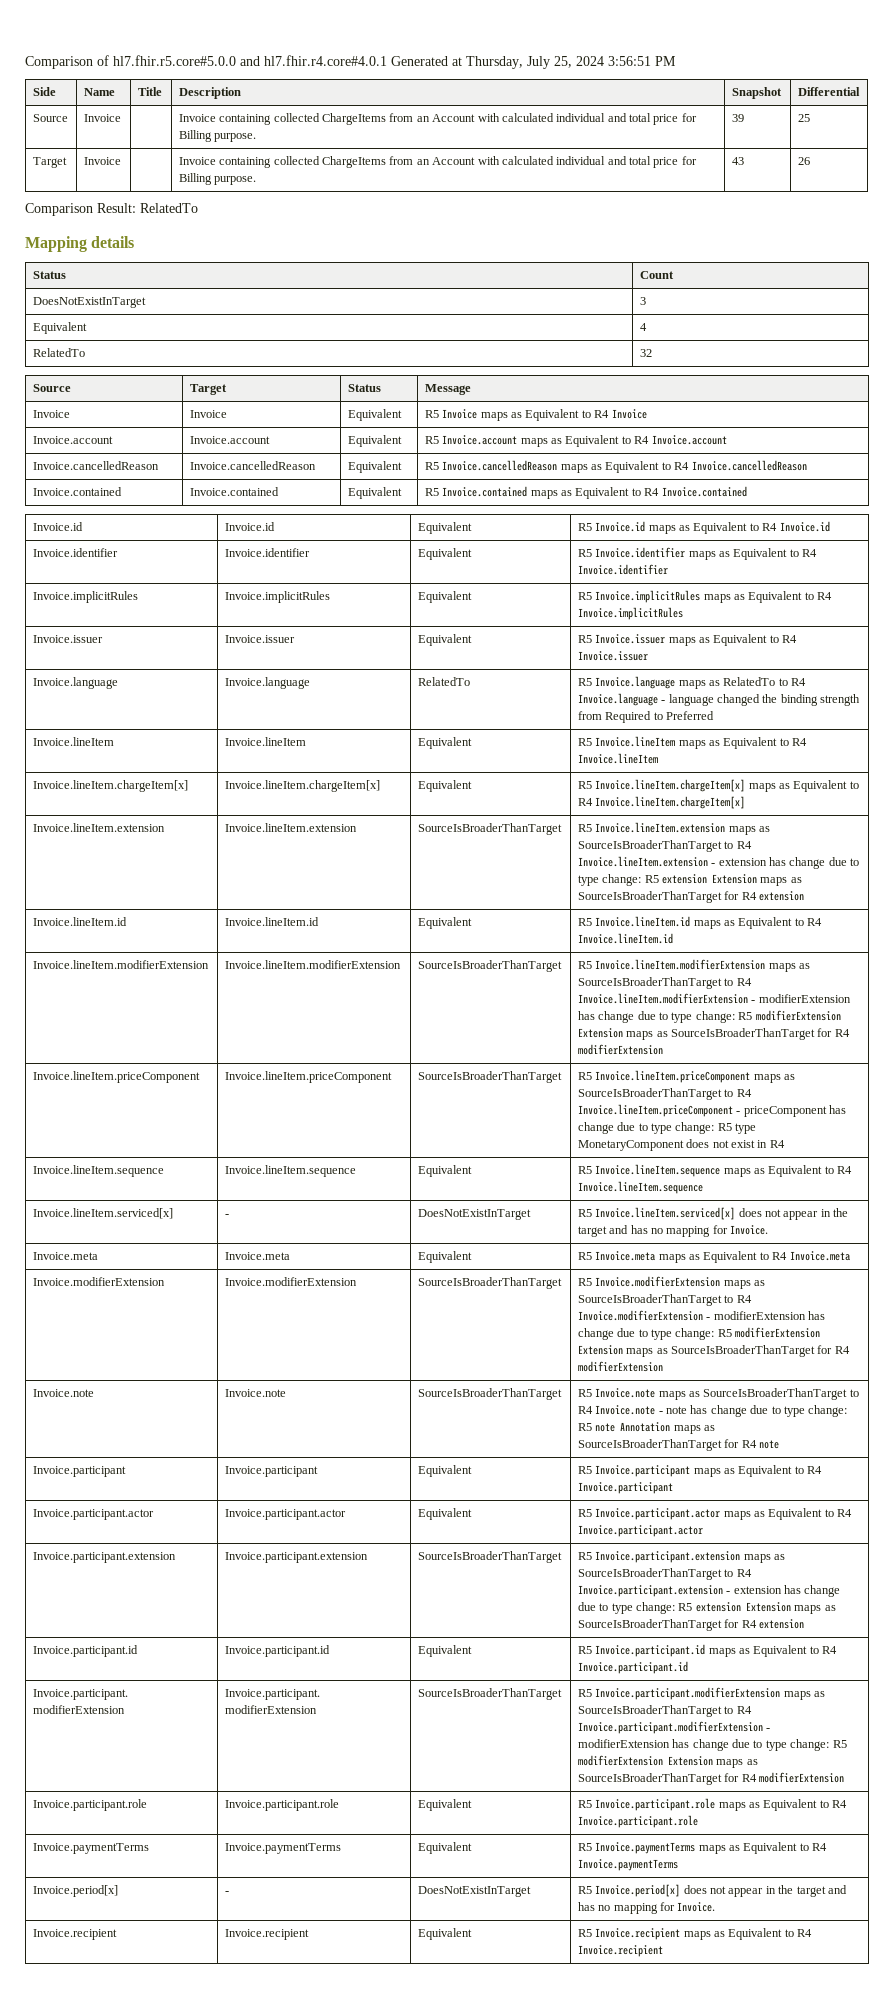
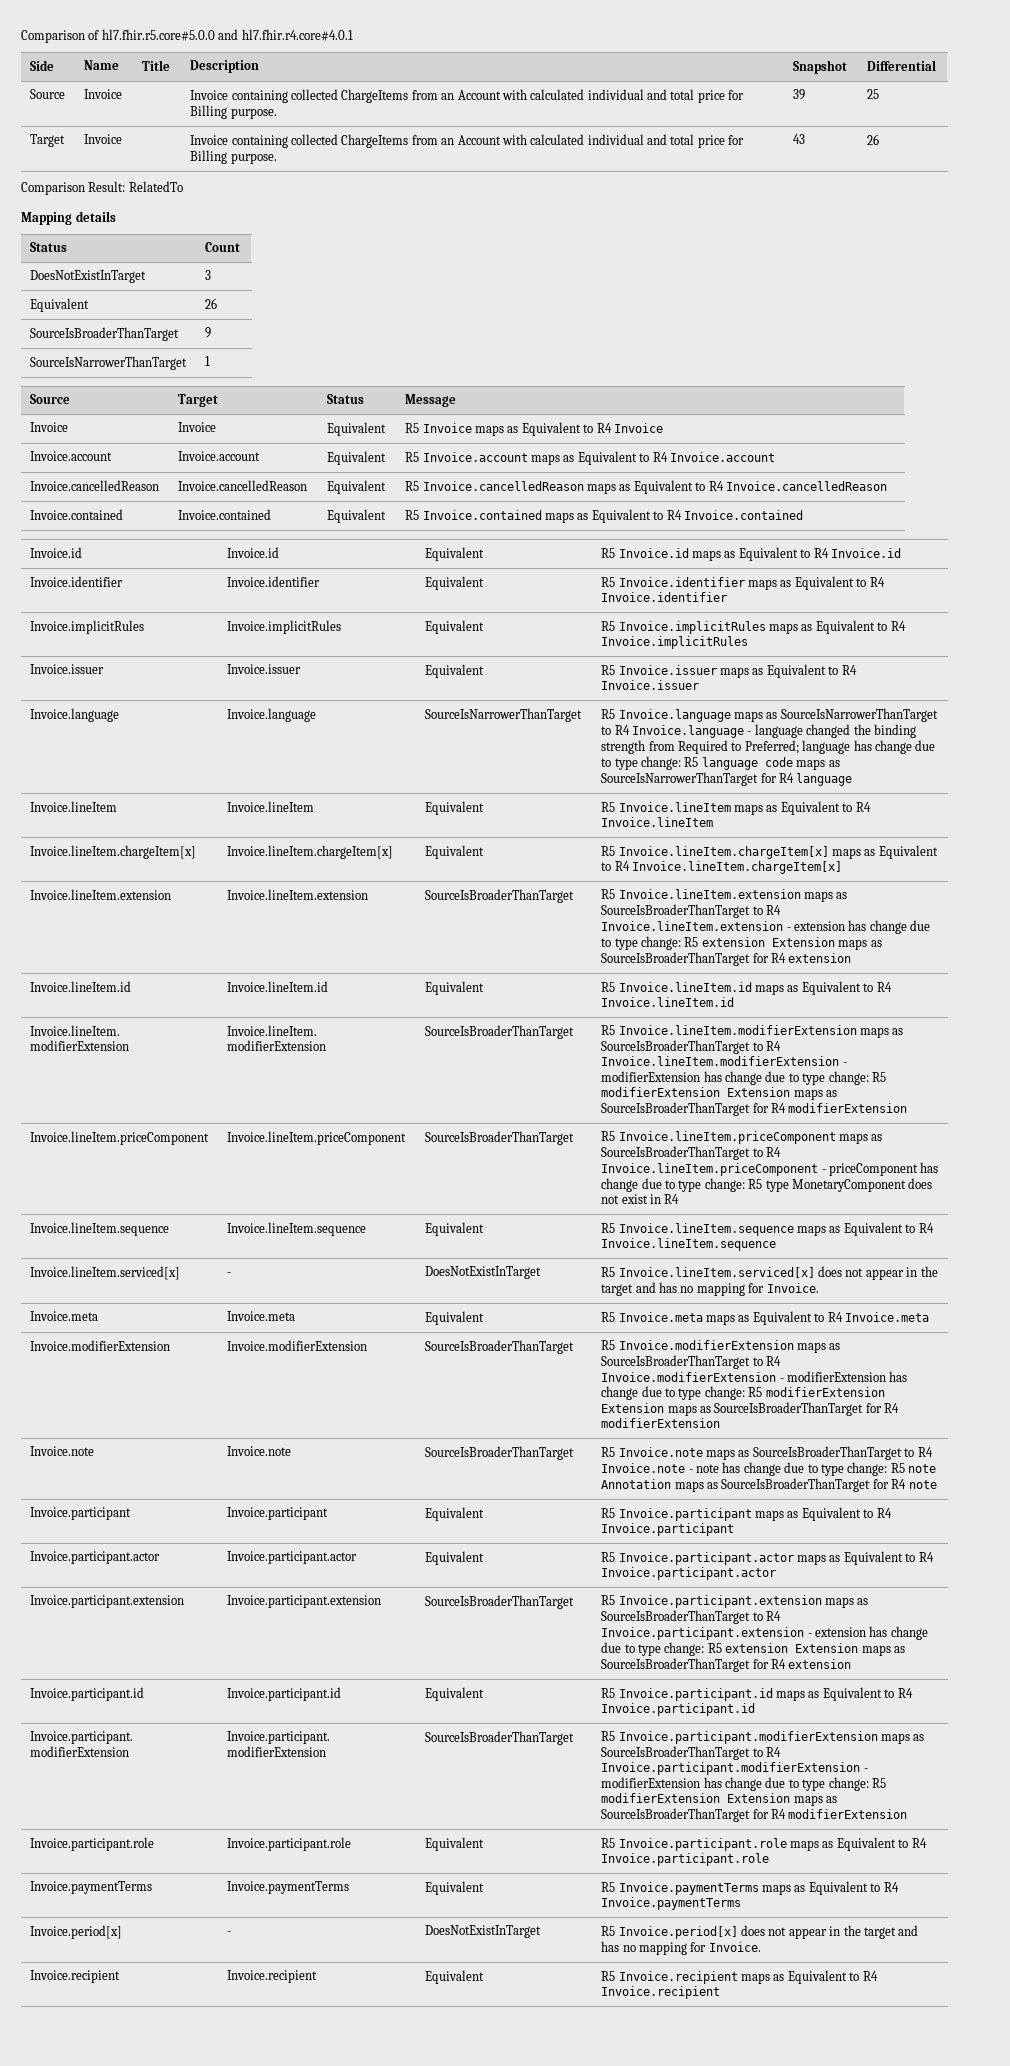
- Comparison of hl7.fhir.r5.core#5.0.0 and hl7.fhir.r4.core#4.0.1 Generated at Thursday, July 25, 2024 3:56:51 PM
+ Comparison of hl7.fhir.r5.core#5.0.0 and hl7.fhir.r4.core#4.0.1
- Equivalent | 4
- RelatedTo | 32
+ Equivalent | 26
+ SourceIsBroaderThanTarget | 9
+ SourceIsNarrowerThanTarget | 1
- Invoice.language | Invoice.language | RelatedTo | R5 Invoice.language maps as RelatedTo to R4 Invoice.language - language changed the binding strength from Required to Preferred
+ Invoice.language | Invoice.language | SourceIsNarrowerThanTarget | R5 Invoice.language maps as SourceIsNarrowerThanTarget to R4 Invoice.language - language changed the binding strength from Required to Preferred; language has change due to type change: R5 language code maps as SourceIsNarrowerThanTarget for R4 language

